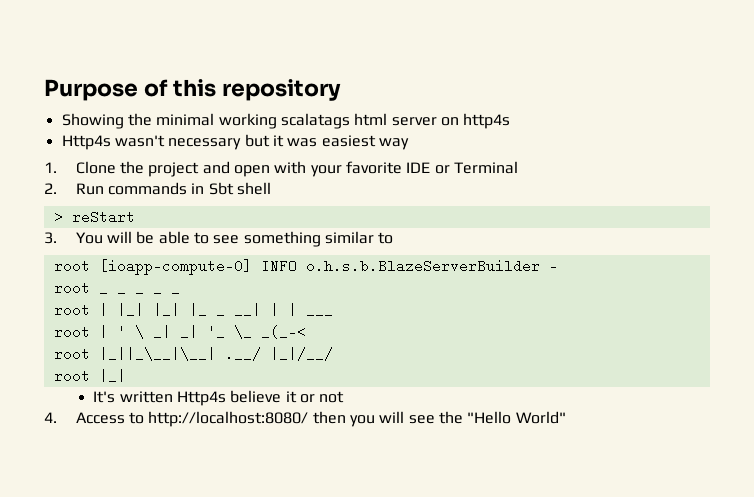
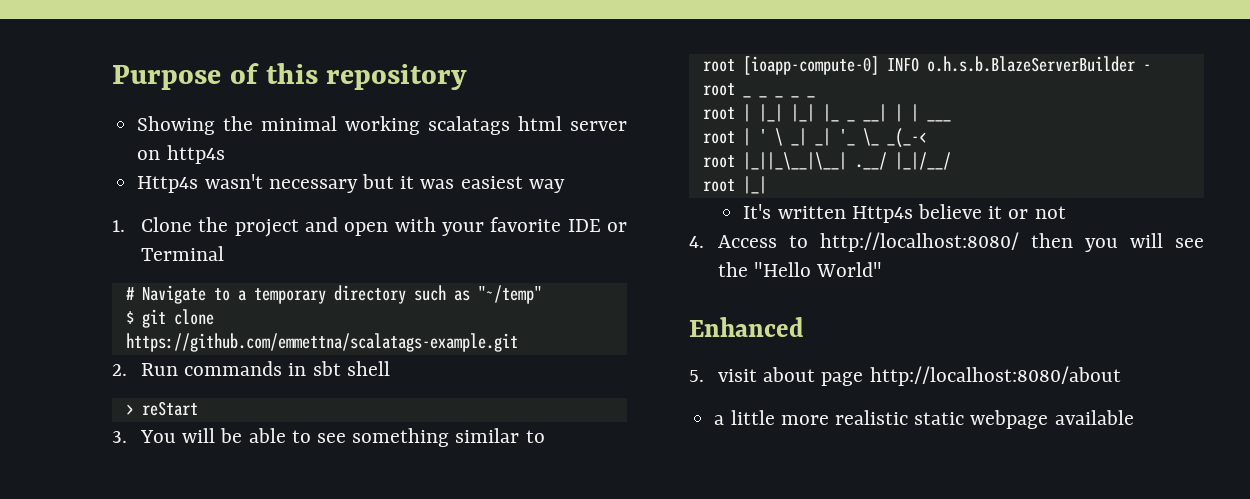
+ # Navigate to a temporary directory such as "~/temp"
+ $ git clone https://github.com/emmettna/scalatags-example.git
- 2. Run commands in Sbt shell
+ 2. Run commands in sbt shell
+ Enhanced
+ 5. visit about page http://localhost:8080/about
+ a little more realistic static webpage available

